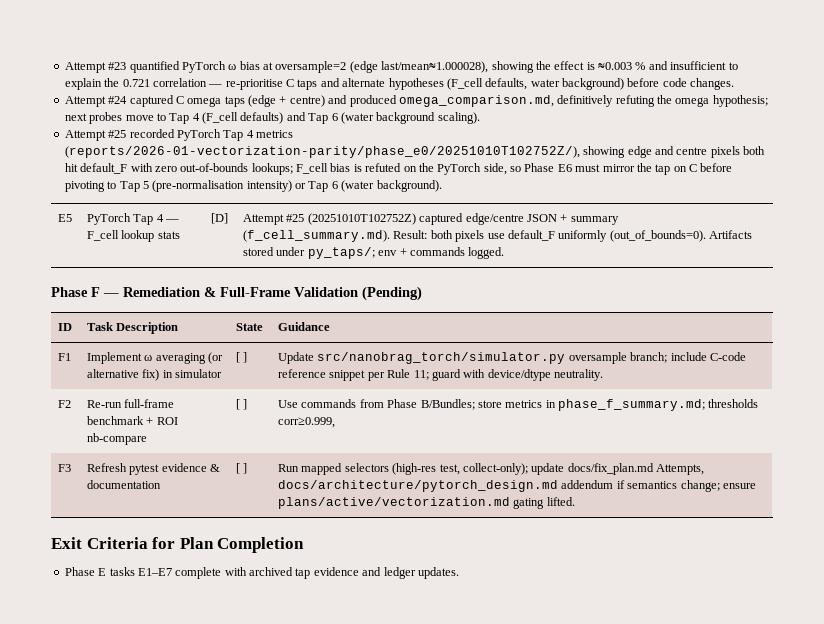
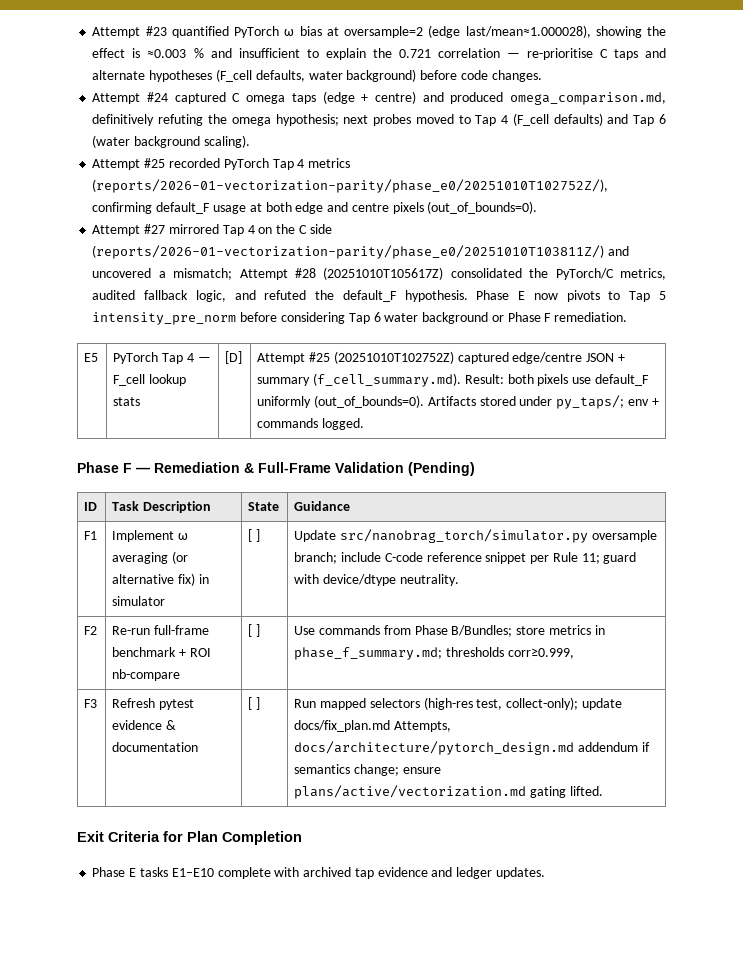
- Attempt #24 captured C omega taps (edge + centre) and produced omega_comparison.md, definitively refuting the omega hypothesis; next probes move to Tap 4 (F_cell defaults) and Tap 6 (water background scaling).
+ Attempt #24 captured C omega taps (edge + centre) and produced omega_comparison.md, definitively refuting the omega hypothesis; next probes moved to Tap 4 (F_cell defaults) and Tap 6 (water background scaling).
- Attempt #25 recorded PyTorch Tap 4 metrics (reports/2026-01-vectorization-parity/phase_e0/20251010T102752Z/), showing edge and centre pixels both hit default_F with zero out-of-bounds lookups; F_cell bias is refuted on the PyTorch side, so Phase E6 must mirror the tap on C before pivoting to Tap 5 (pre-normalisation intensity) or Tap 6 (water background).
+ Attempt #25 recorded PyTorch Tap 4 metrics (reports/2026-01-vectorization-parity/phase_e0/20251010T102752Z/), confirming default_F usage at both edge and centre pixels (out_of_bounds=0).
+ Attempt #27 mirrored Tap 4 on the C side (reports/2026-01-vectorization-parity/phase_e0/20251010T103811Z/) and uncovered a mismatch; Attempt #28 (20251010T105617Z) consolidated the PyTorch/C metrics, audited fallback logic, and refuted the default_F hypothesis. Phase E now pivots to Tap 5 intensity_pre_norm before considering Tap 6 water background or Phase F remediation.
- Phase E tasks E1–E7 complete with archived tap evidence and ledger updates.
+ Phase E tasks E1–E10 complete with archived tap evidence and ledger updates.

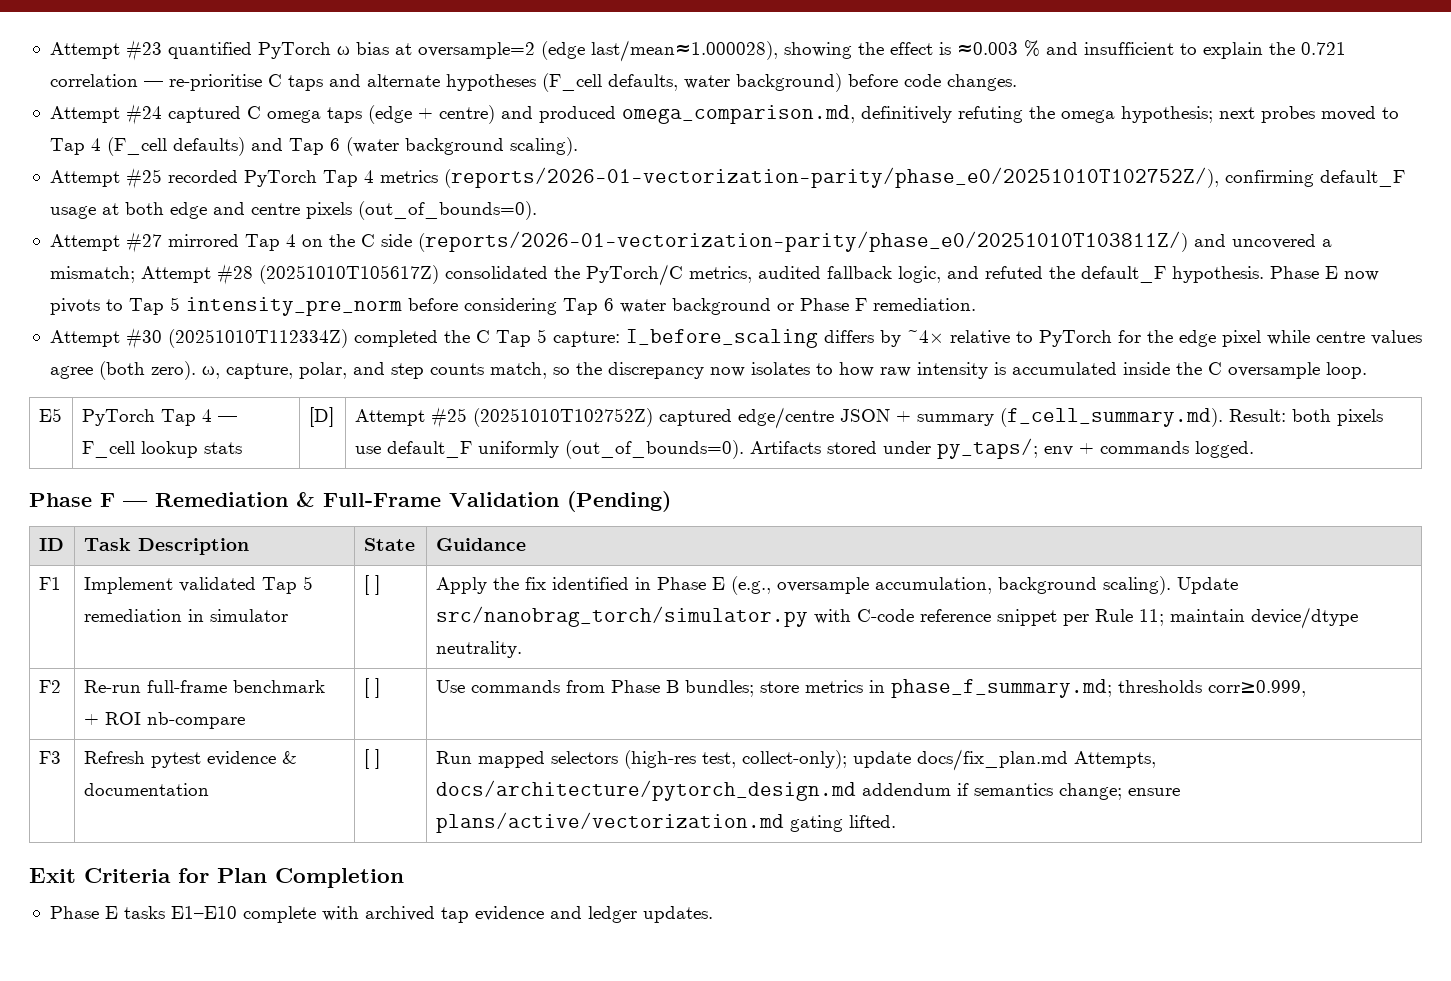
+ Attempt #30 (20251010T112334Z) completed the C Tap 5 capture: I_before_scaling differs by ~4× relative to PyTorch for the edge pixel while centre values agree (both zero). ω, capture, polar, and step counts match, so the discrepancy now isolates to how raw intensity is accumulated inside the C oversample loop.
- F1 | Implement ω averaging (or alternative fix) in simulator | [ ] | Update src/nanobrag_torch/simulator.py oversample branch; include C-code reference snippet per Rule 11; guard with device/dtype neutrality.
+ F1 | Implement validated Tap 5 remediation in simulator | [ ] | Apply the fix identified in Phase E (e.g., oversample accumulation, background scaling). Update src/nanobrag_torch/simulator.py with C-code reference snippet per Rule 11; maintain device/dtype neutrality.
- F2 | Re-run full-frame benchmark + ROI nb-compare | [ ] | Use commands from Phase B/Bundles; store metrics in phase_f_summary.md; thresholds corr≥0.999,
+ F2 | Re-run full-frame benchmark + ROI nb-compare | [ ] | Use commands from Phase B bundles; store metrics in phase_f_summary.md; thresholds corr≥0.999,

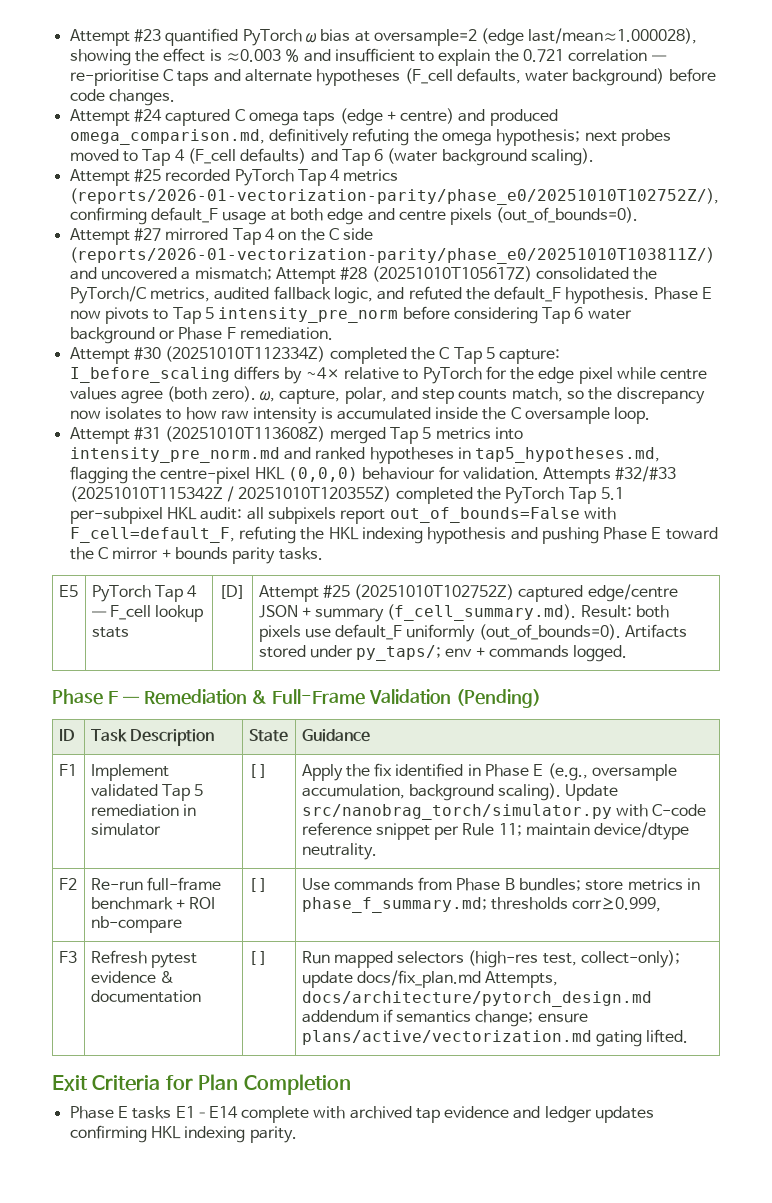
+ Attempt #31 (20251010T113608Z) merged Tap 5 metrics into intensity_pre_norm.md and ranked hypotheses in tap5_hypotheses.md, flagging the centre-pixel HKL (0,0,0) behaviour for validation. Attempts #32/#33 (20251010T115342Z / 20251010T120355Z) completed the PyTorch Tap 5.1 per-subpixel HKL audit: all subpixels report out_of_bounds=False with F_cell=default_F, refuting the HKL indexing hypothesis and pushing Phase E toward the C mirror + bounds parity tasks.
- Phase E tasks E1–E10 complete with archived tap evidence and ledger updates.
+ Phase E tasks E1–E14 complete with archived tap evidence and ledger updates confirming HKL indexing parity.

